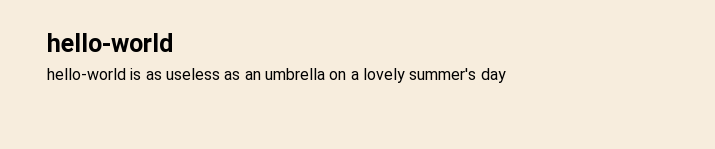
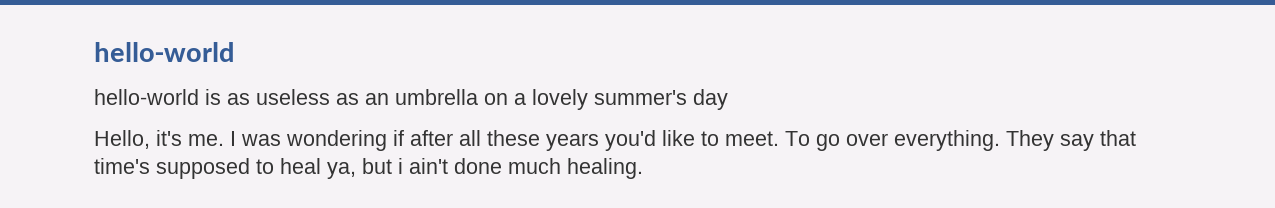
+ Hello, it's me. I was wondering if after all these years you'd like to meet. To go over everything. They say that time's supposed to heal ya, but i ain't done much healing.

